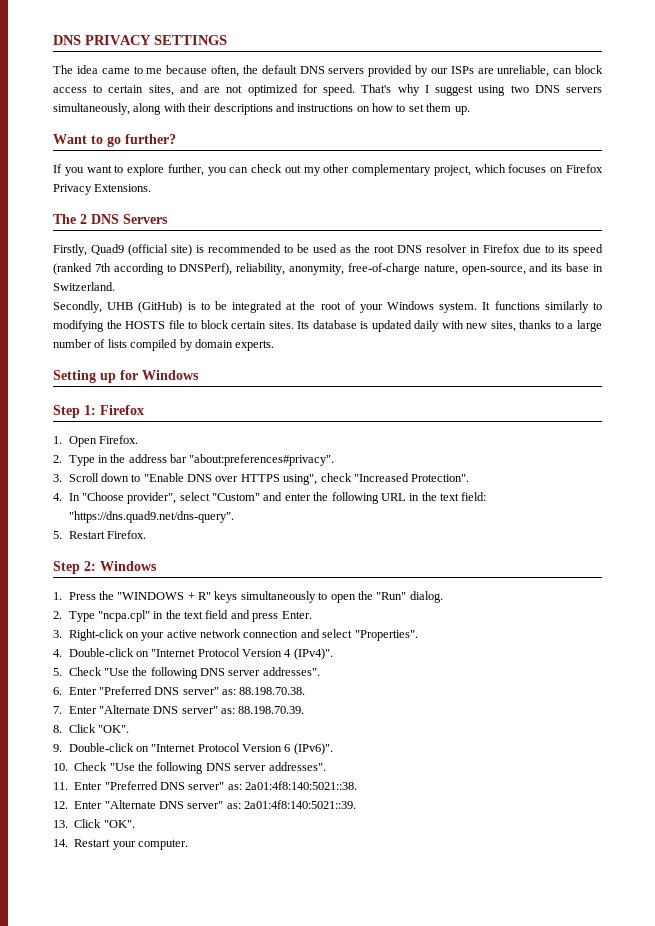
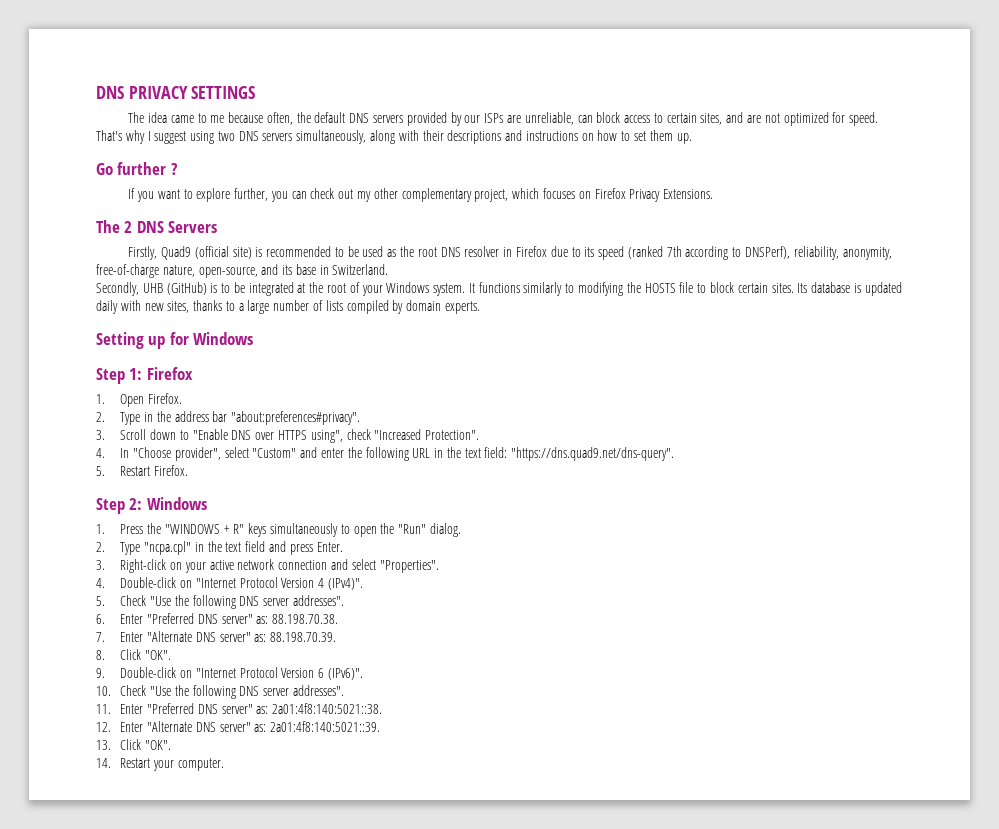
- Want to go further?
+ Go further ?

